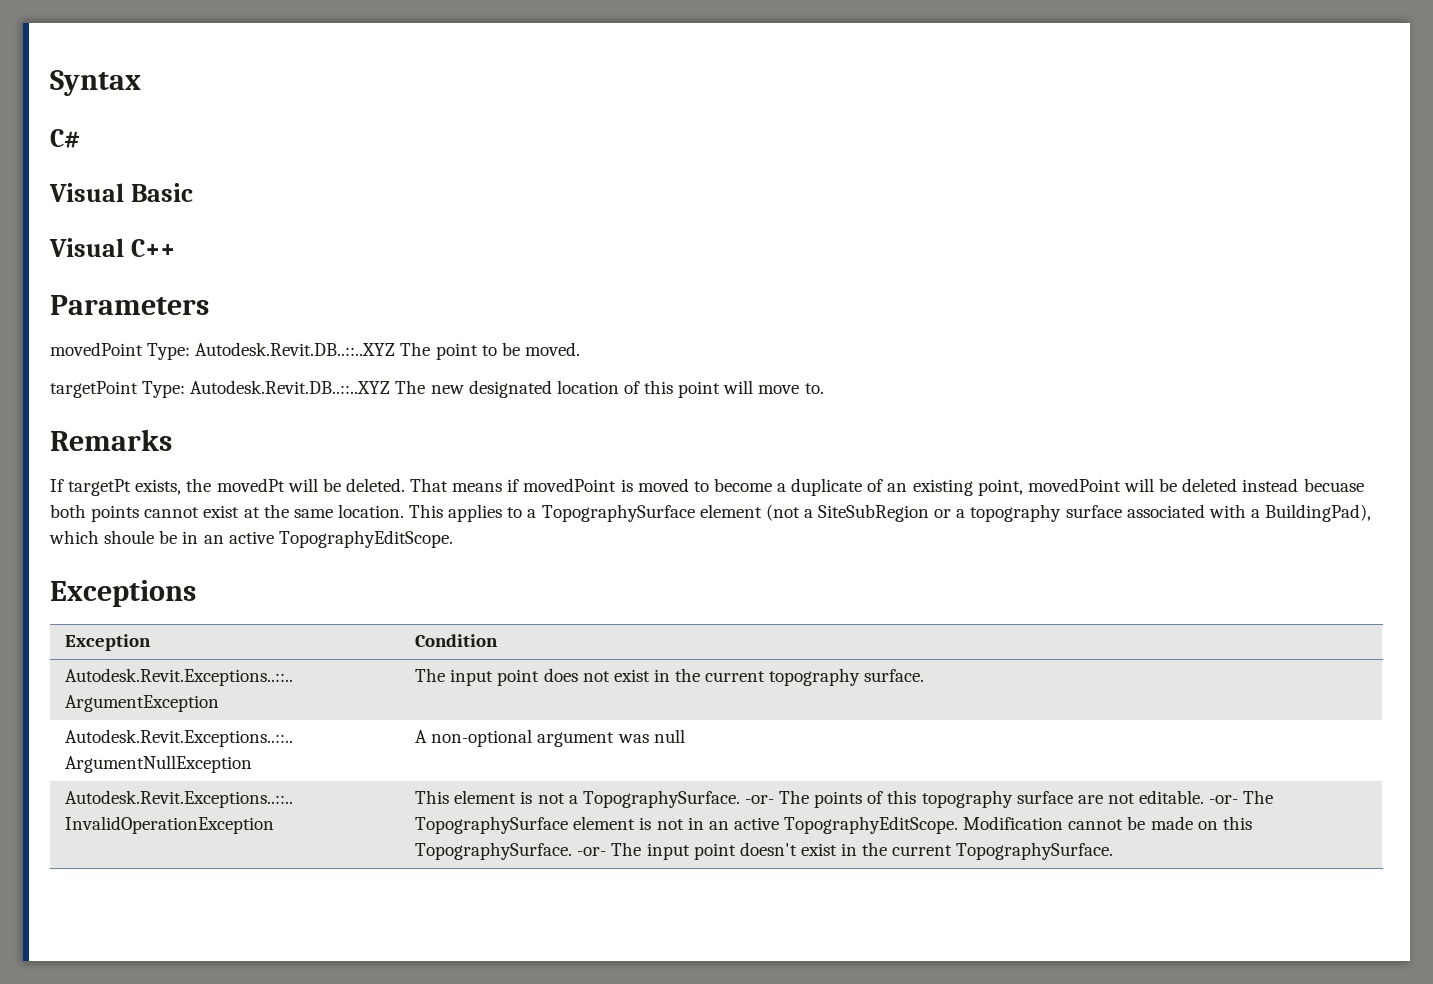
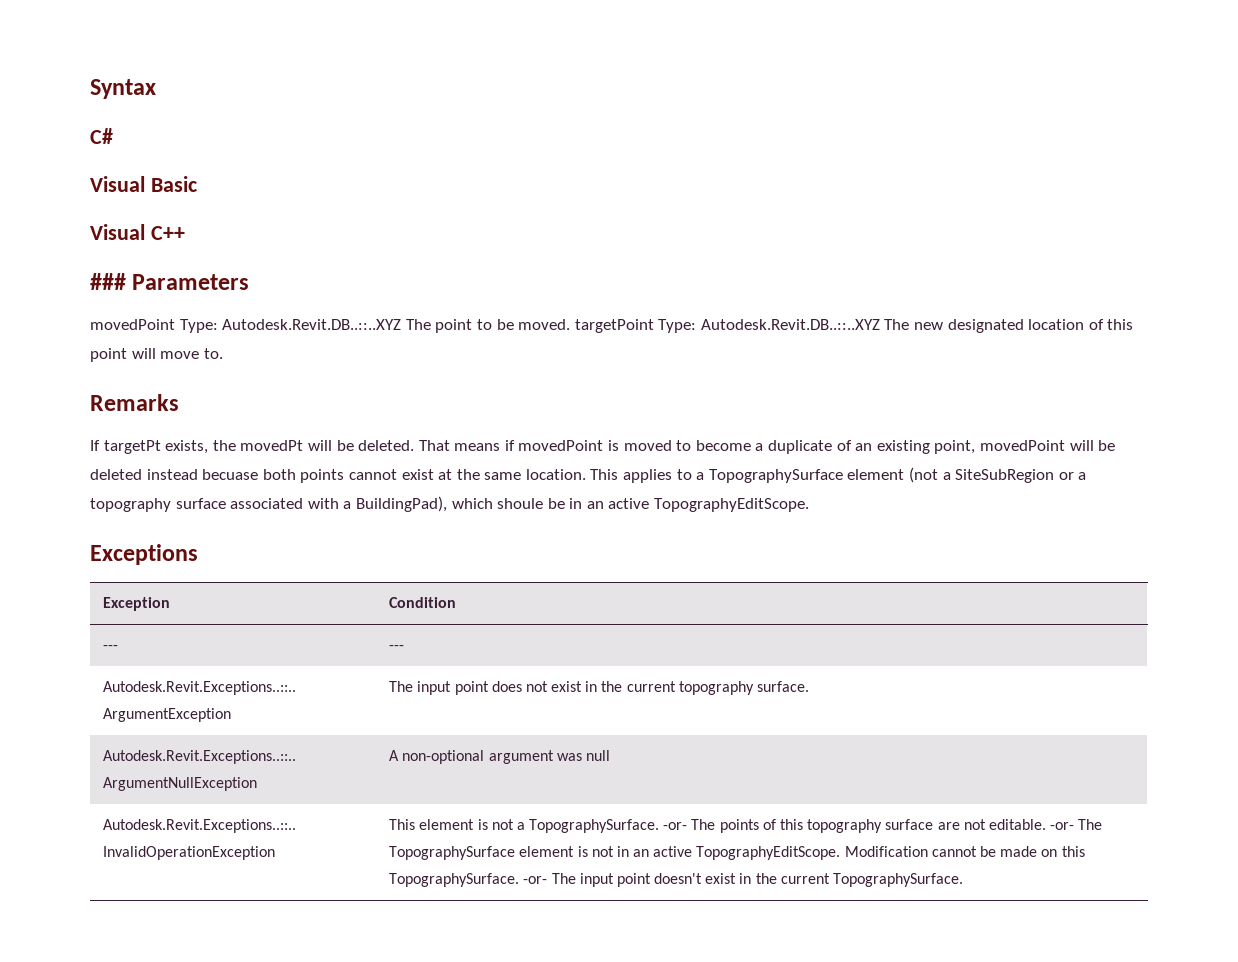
- Parameters
+ ### Parameters
- movedPoint Type: Autodesk.Revit.DB..::..XYZ The point to be moved.
- targetPoint Type: Autodesk.Revit.DB..::..XYZ The new designated location of this point will move to.
+ movedPoint Type: Autodesk.Revit.DB..::..XYZ The point to be moved. targetPoint Type: Autodesk.Revit.DB..::..XYZ The new designated location of this point will move to.
+ --- | ---

